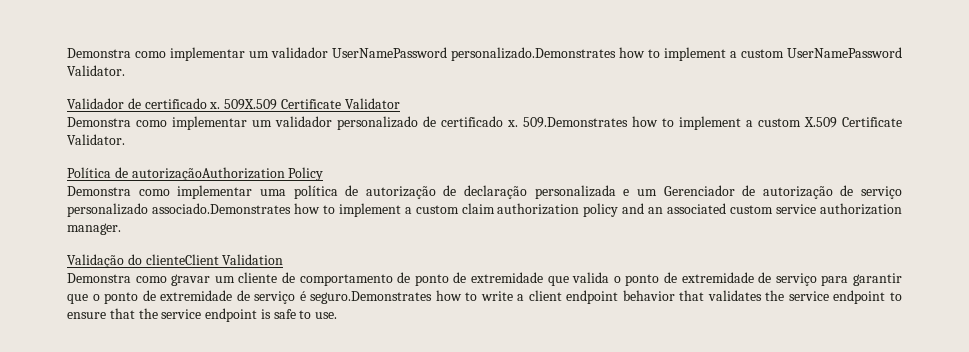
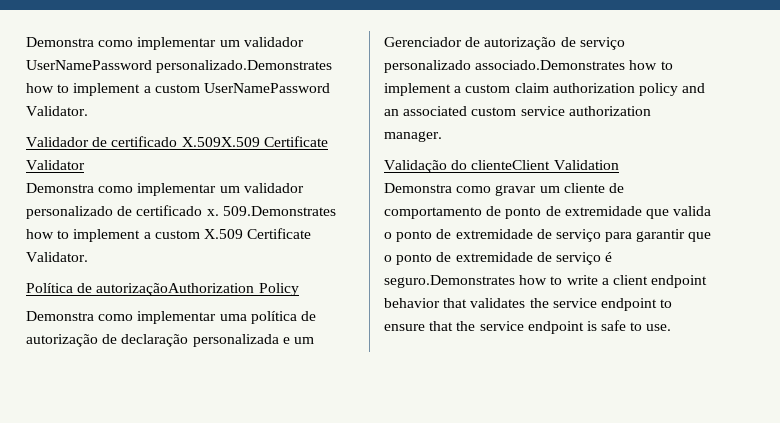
- Validador de certificado x. 509X.509 Certificate Validator
+ Validador de certificado X.509X.509 Certificate Validator

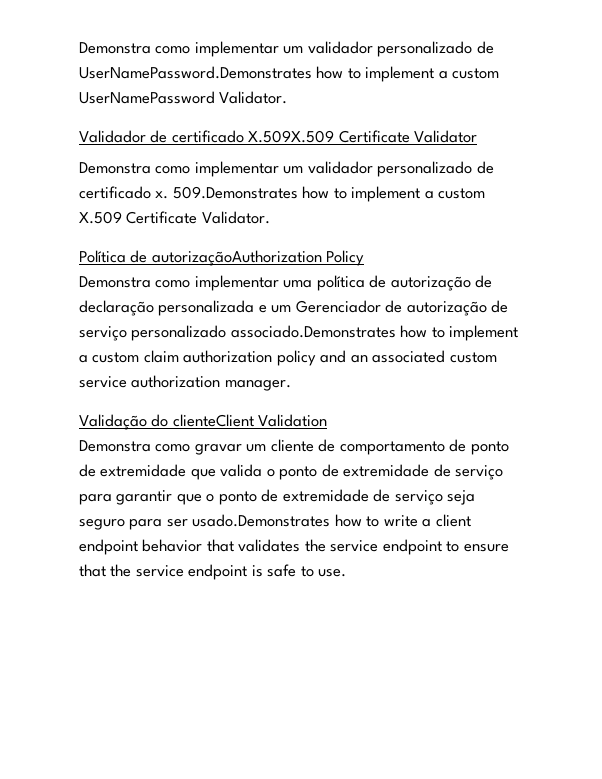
- Demonstra como implementar um validador UserNamePassword personalizado.Demonstrates how to implement a custom UserNamePassword Validator.
+ Demonstra como implementar um validador personalizado de UserNamePassword.Demonstrates how to implement a custom UserNamePassword Validator.
- Demonstra como gravar um cliente de comportamento de ponto de extremidade que valida o ponto de extremidade de serviço para garantir que o ponto de extremidade de serviço é seguro.Demonstrates how to write a client endpoint behavior that validates the service endpoint to ensure that the service endpoint is safe to use.
+ Demonstra como gravar um cliente de comportamento de ponto de extremidade que valida o ponto de extremidade de serviço para garantir que o ponto de extremidade de serviço seja seguro para ser usado.Demonstrates how to write a client endpoint behavior that validates the service endpoint to ensure that the service endpoint is safe to use.

